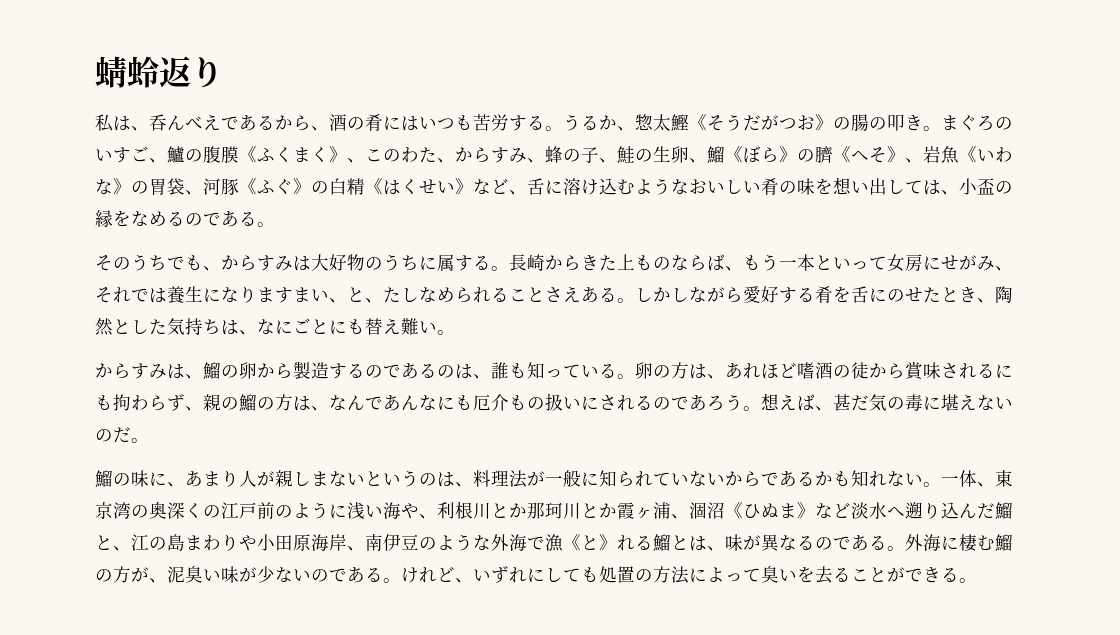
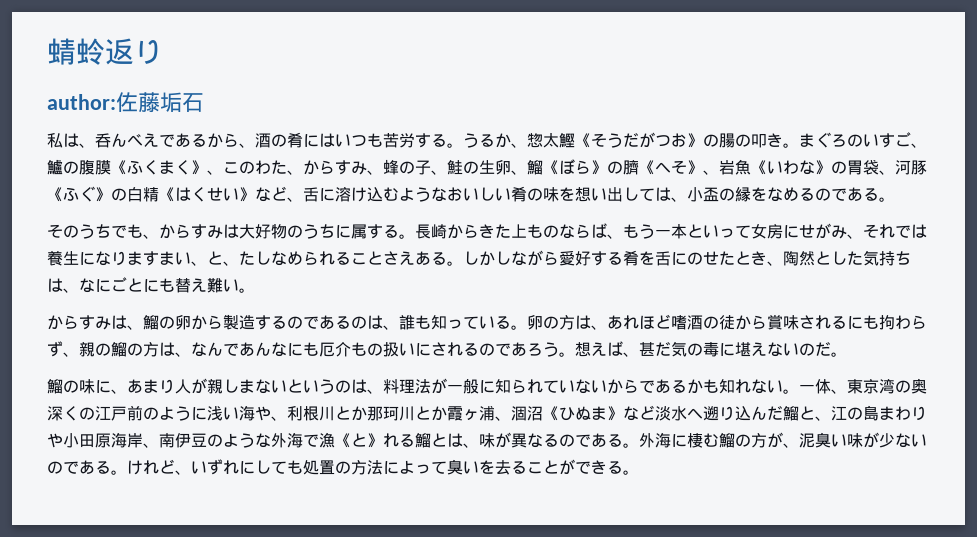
+ author:佐藤垢石

